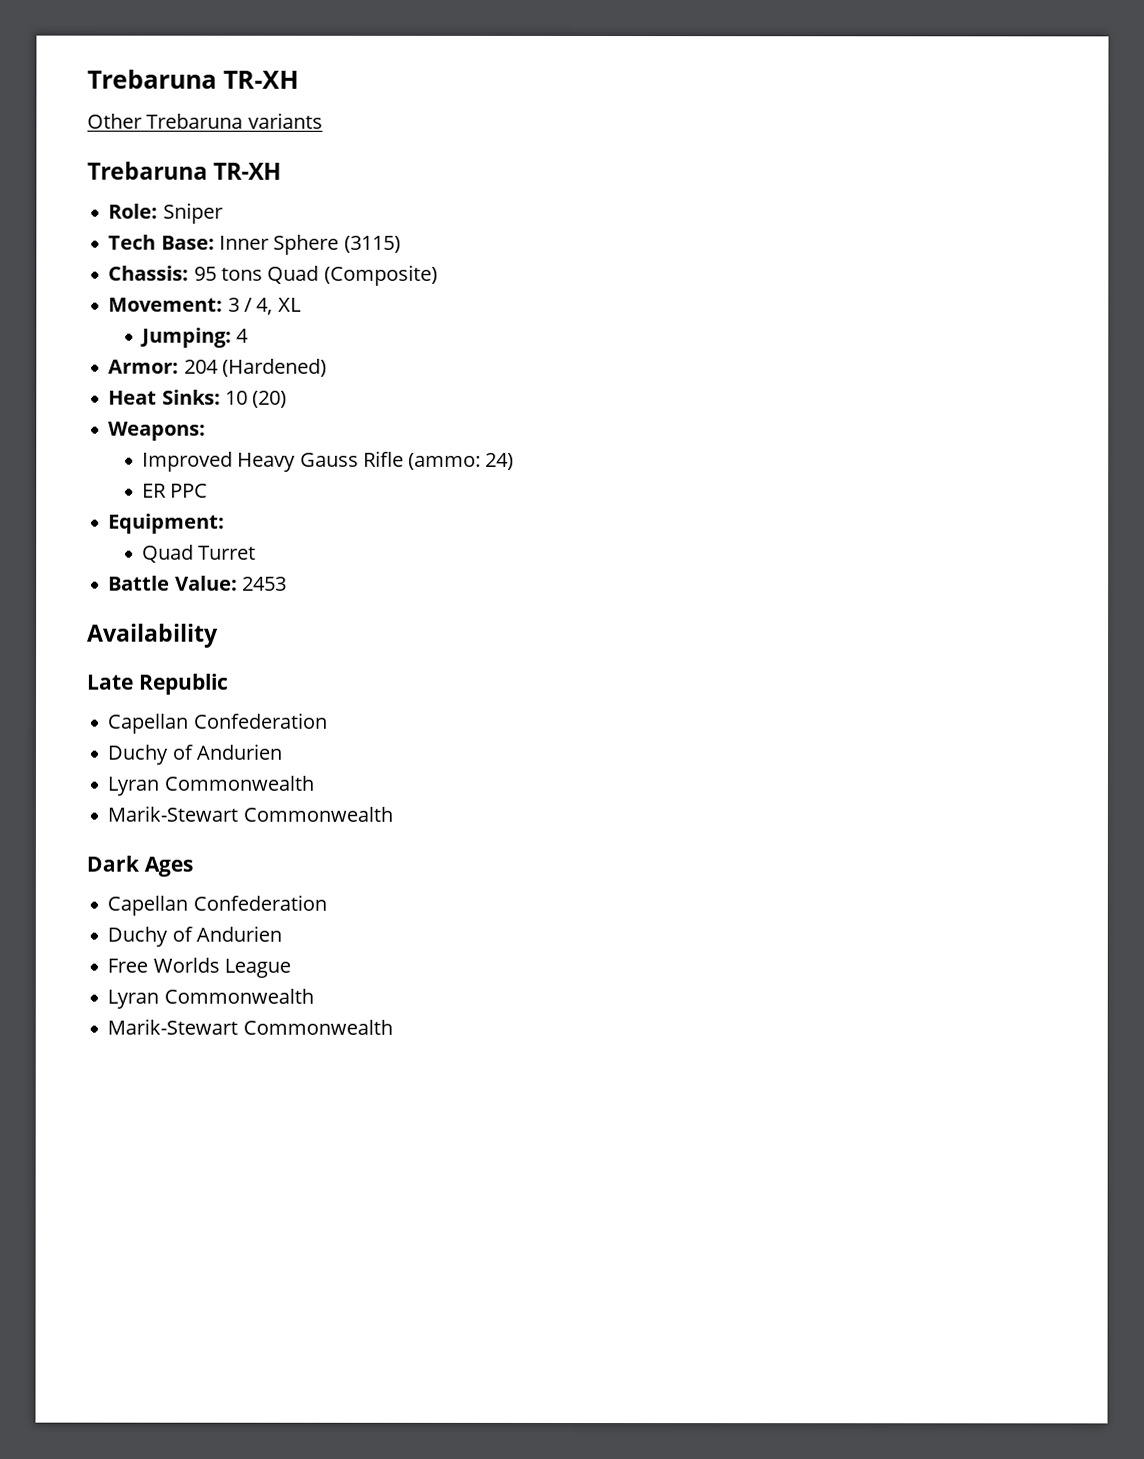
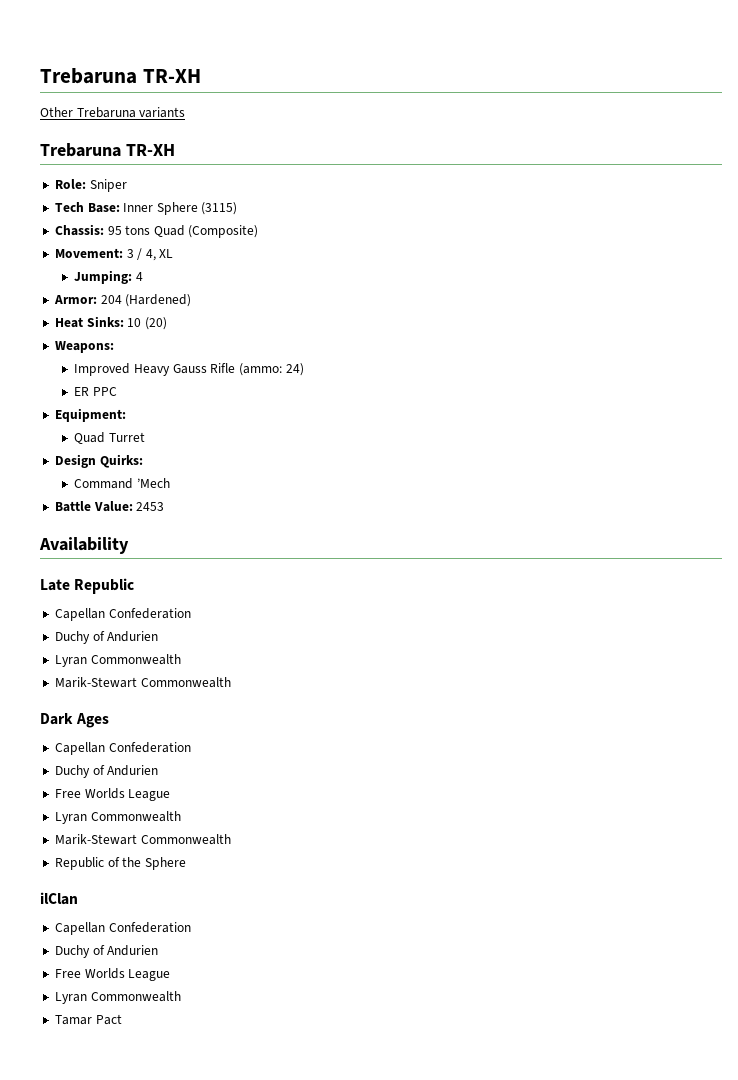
+ Design Quirks:
+ Command ’Mech
+ Republic of the Sphere
+ ilClan
+ Capellan Confederation
+ Duchy of Andurien
+ Free Worlds League
+ Lyran Commonwealth
+ Tamar Pact

